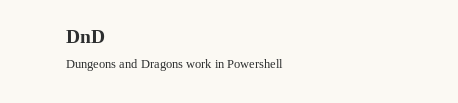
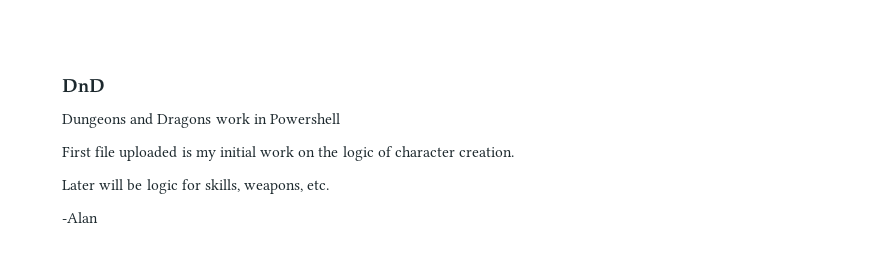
+ First file uploaded is my initial work on the logic of character creation.
+ Later will be logic for skills, weapons, etc.
+ -Alan

